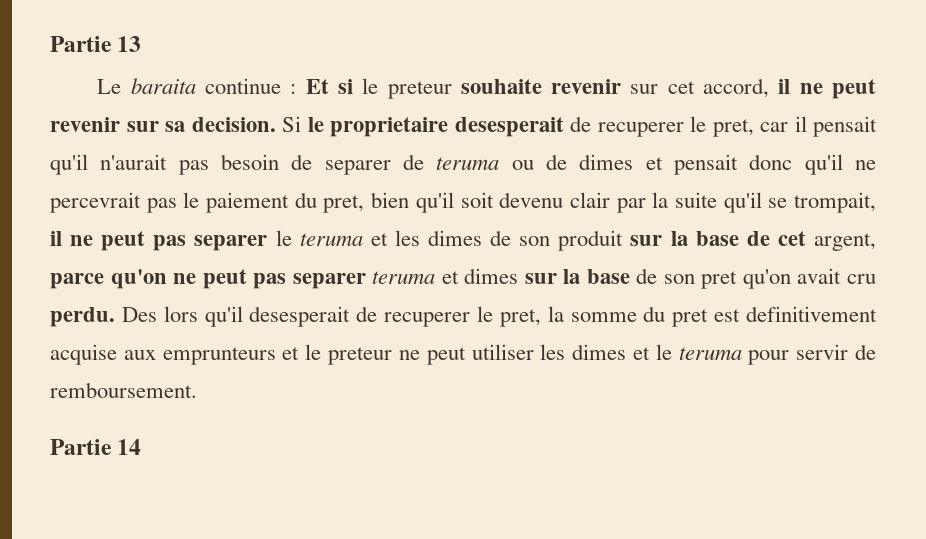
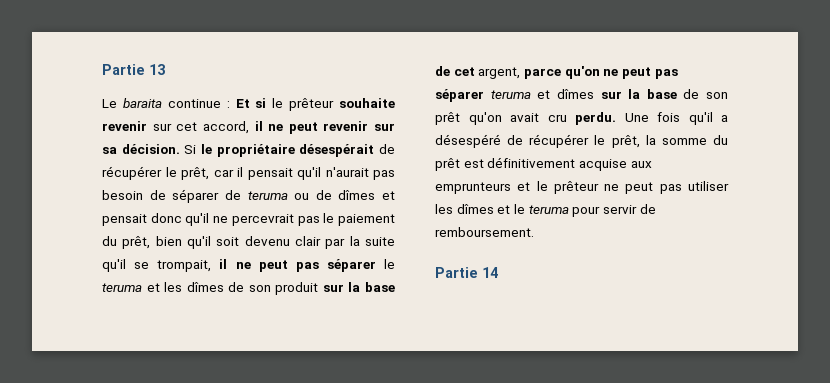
- Le baraita continue : Et si le preteur souhaite revenir sur cet accord, il ne peut revenir sur sa decision.
+ Le baraita continue : Et si le prêteur souhaite revenir sur cet accord, il ne peut revenir sur sa décision.
- Si le proprietaire desesperait de recuperer le pret, car il pensait qu'il n'aurait pas besoin de separer de teruma ou de dimes et pensait donc qu'il ne percevrait pas le paiement du pret, bien qu'il soit devenu clair par la suite qu'il se trompait, il ne peut pas separer le teruma et les dimes de son produit sur la base de cet argent, parce qu'on ne peut pas separer teruma et dimes sur la base de son pret qu'on avait cru perdu.
+ Si le propriétaire désespérait de récupérer le prêt, car il pensait qu'il n'aurait pas besoin de séparer de teruma ou de dîmes et pensait donc qu'il ne percevrait pas le paiement du prêt, bien qu'il soit devenu clair par la suite qu'il se trompait, il ne peut pas séparer le teruma et les dîmes de son produit sur la base de cet argent, parce qu'on ne peut pas séparer teruma et dîmes sur la base de son prêt qu'on avait cru perdu.
- Des lors qu'il desesperait de recuperer le pret, la somme du pret est definitivement acquise aux emprunteurs et le preteur ne peut utiliser les dimes et le teruma pour servir de remboursement.
+ Une fois qu'il a désespéré de récupérer le prêt, la somme du prêt est définitivement acquise aux emprunteurs et le prêteur ne peut pas utiliser les dîmes et le teruma pour servir de remboursement.

